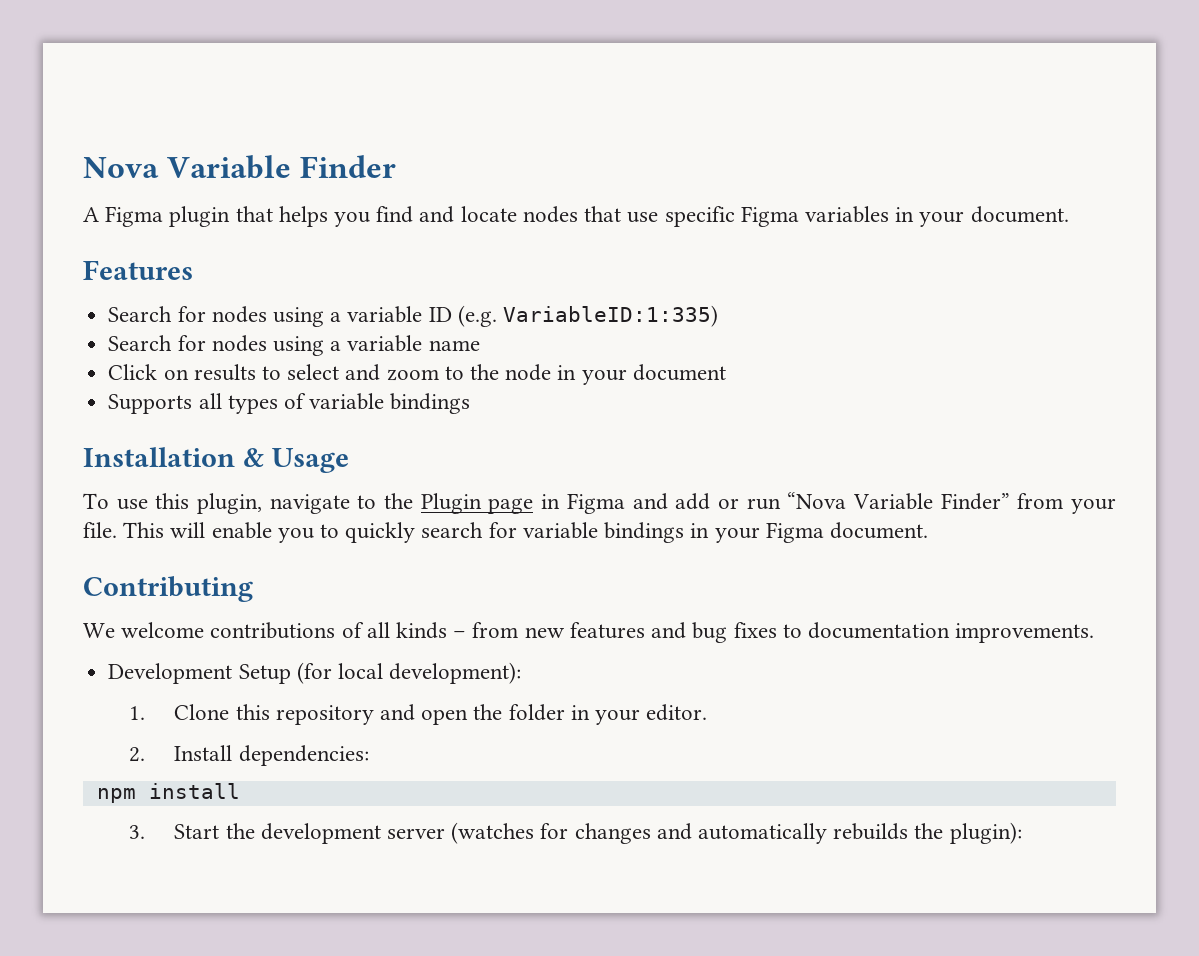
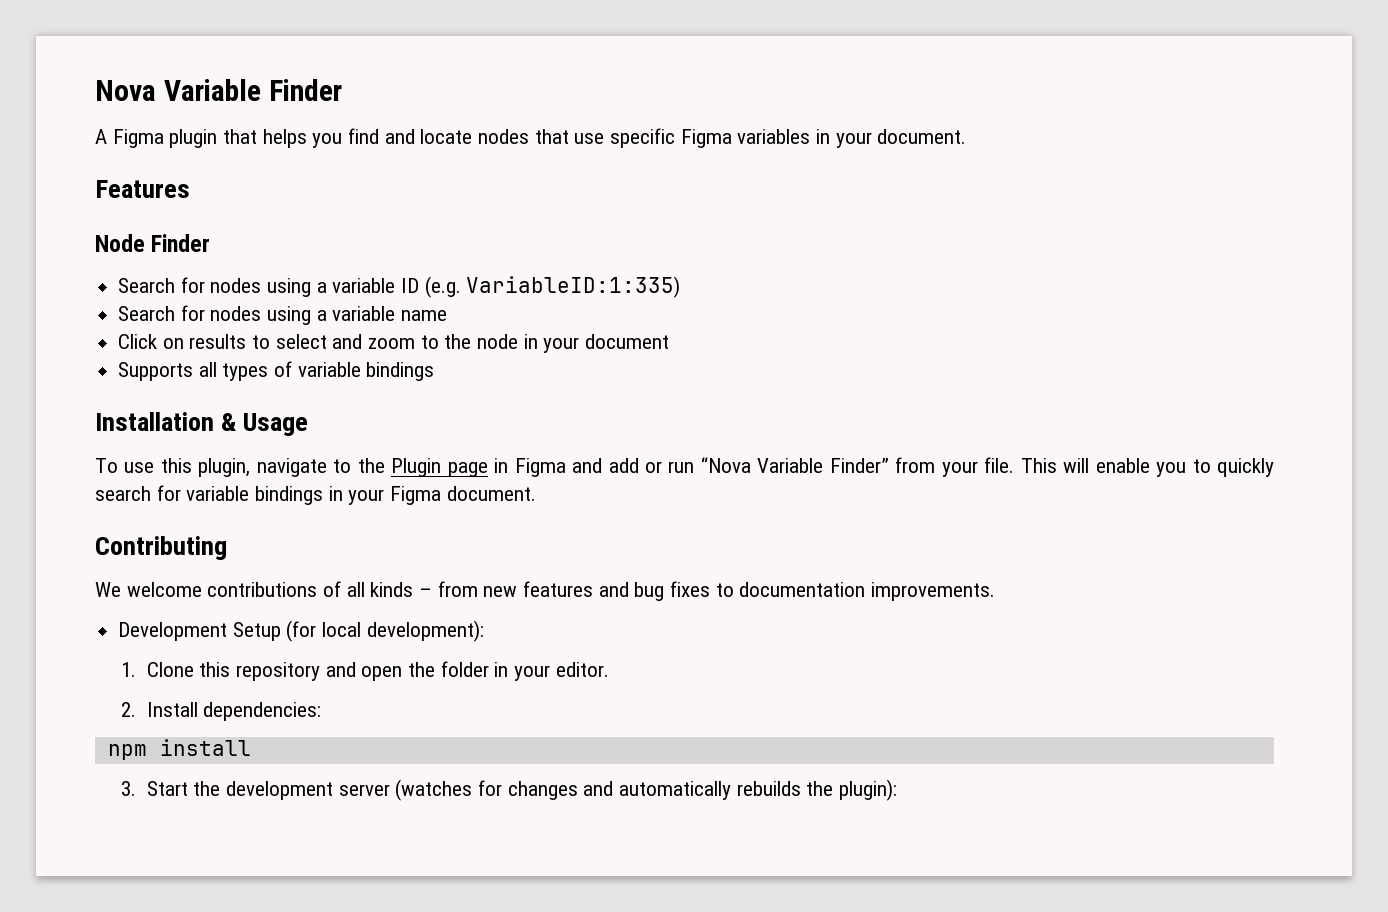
+ Node Finder

